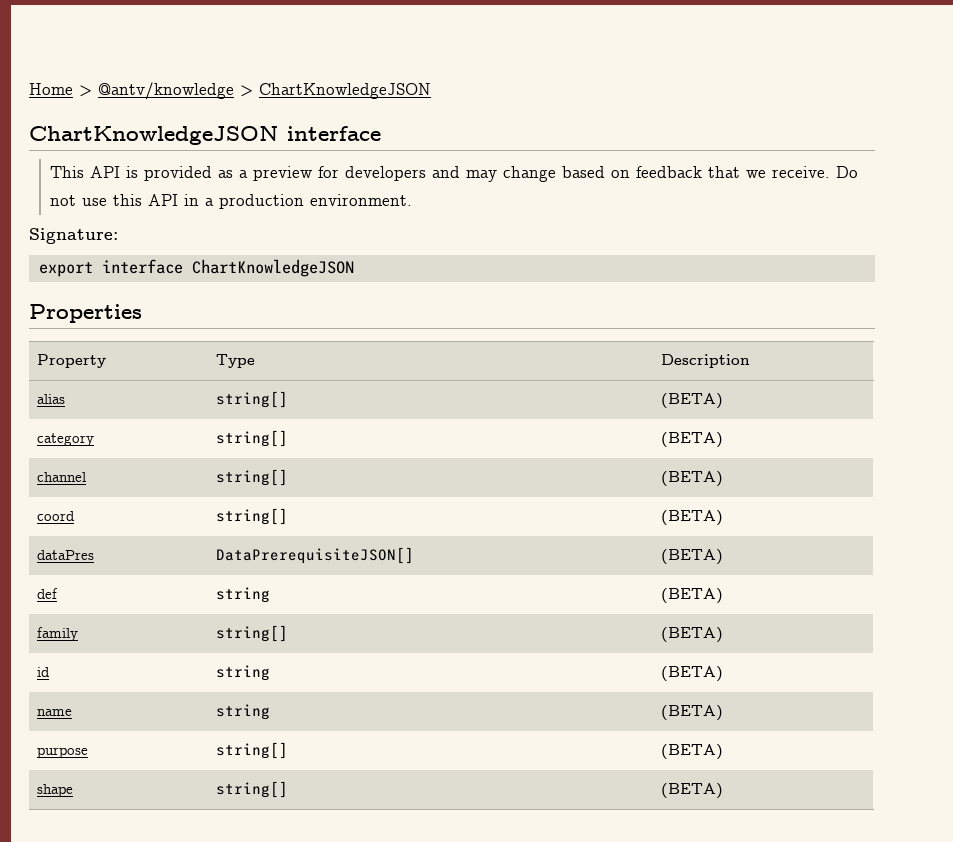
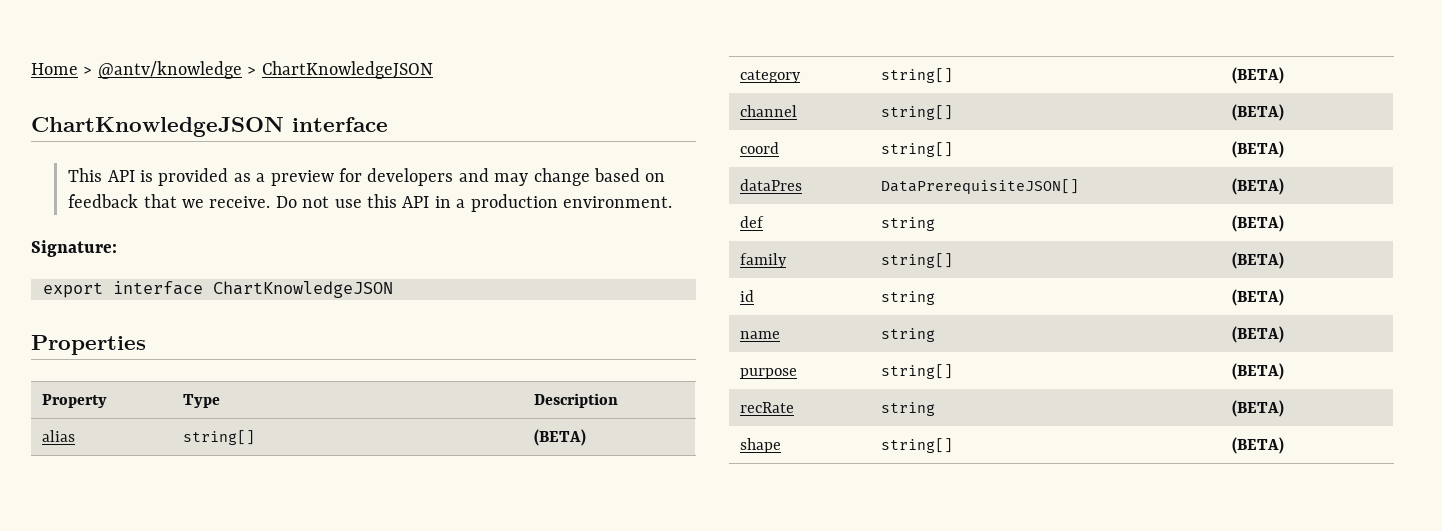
+ recRate | string | (BETA)

